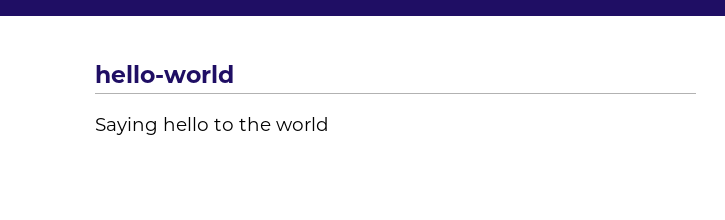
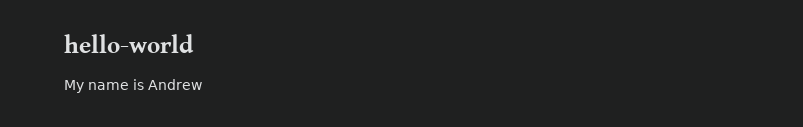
- Saying hello to the world
+ My name is Andrew

